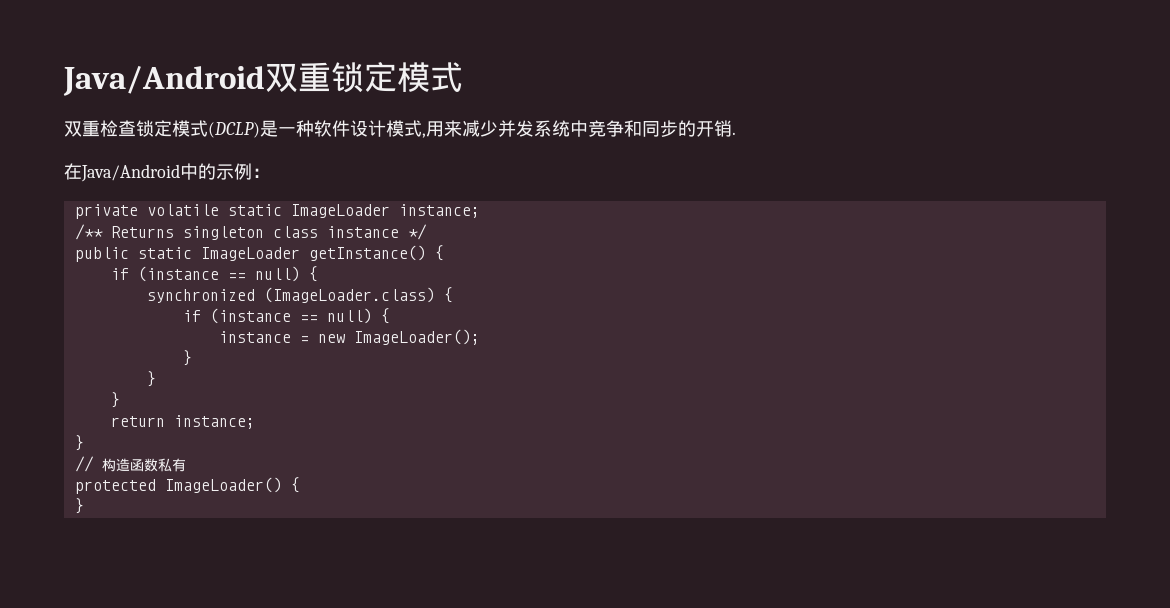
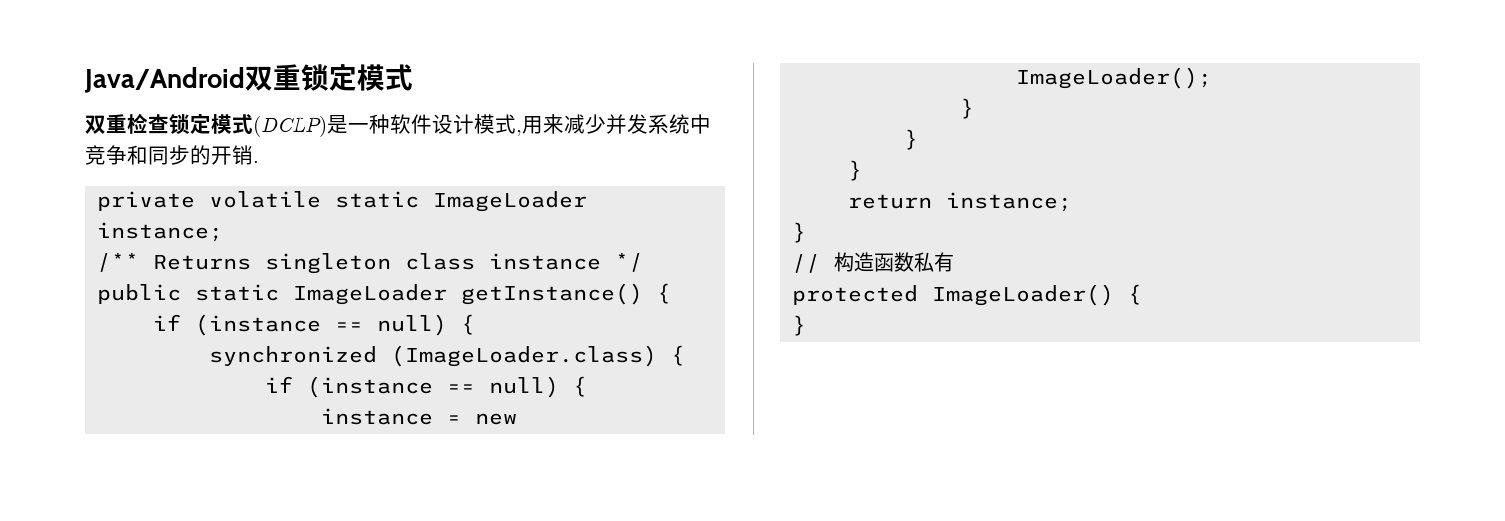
- 在Java/Android中的示例：

